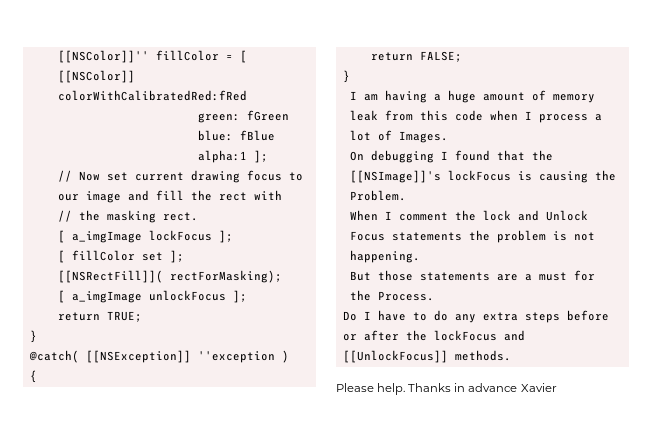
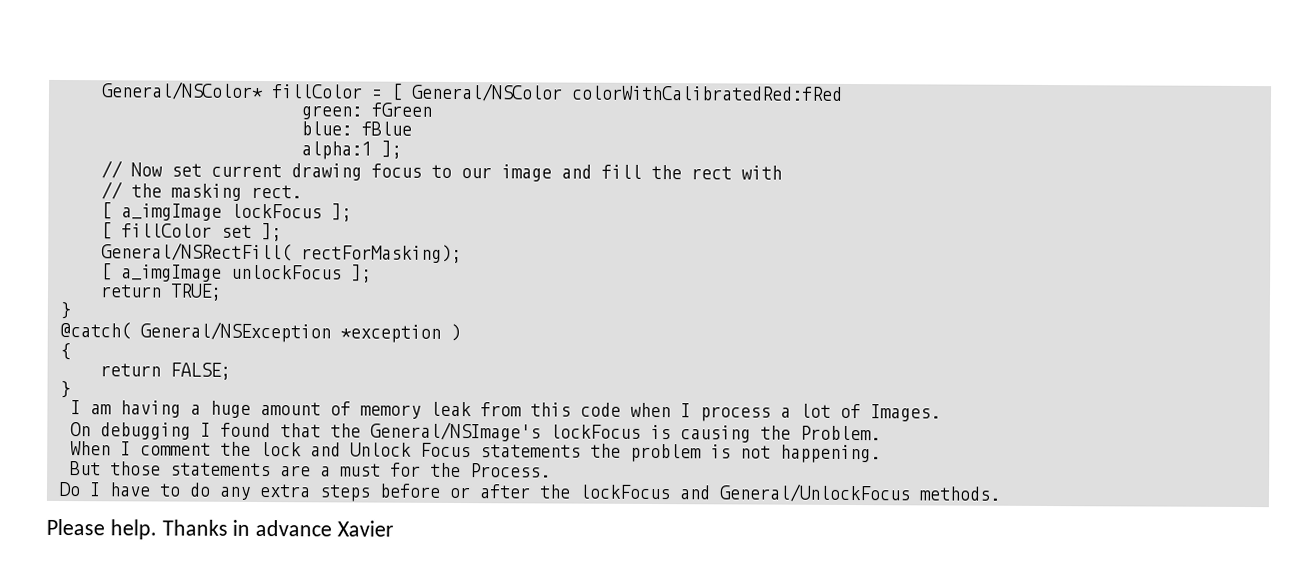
- [[NSColor]]'' fillColor = [ [[NSColor]] colorWithCalibratedRed:fRed
+ General/NSColor* fillColor = [ General/NSColor colorWithCalibratedRed:fRed
- [[NSRectFill]]( rectForMasking);
+ General/NSRectFill( rectForMasking);
- @catch( [[NSException]] ''exception )
+ @catch( General/NSException *exception )
- On debugging I found that the [[NSImage]]'s lockFocus is causing the Problem.
+ On debugging I found that the General/NSImage's lockFocus is causing the Problem.
- Do I have to do any extra steps before or after the lockFocus and [[UnlockFocus]] methods.
+ Do I have to do any extra steps before or after the lockFocus and General/UnlockFocus methods.

